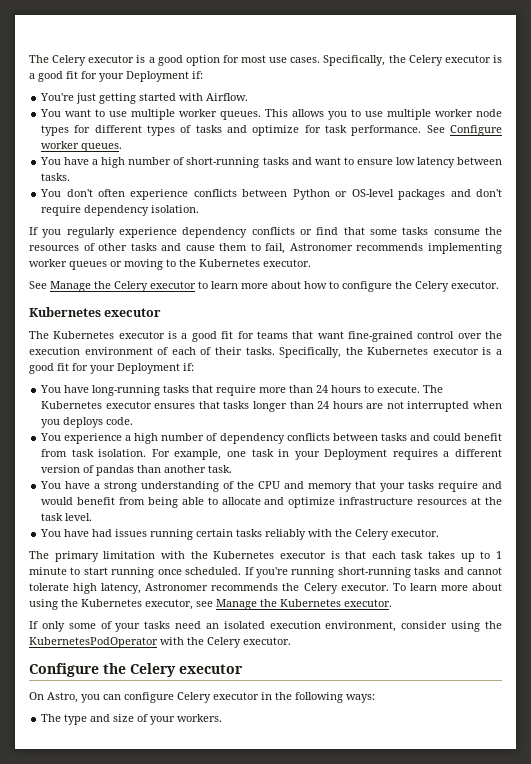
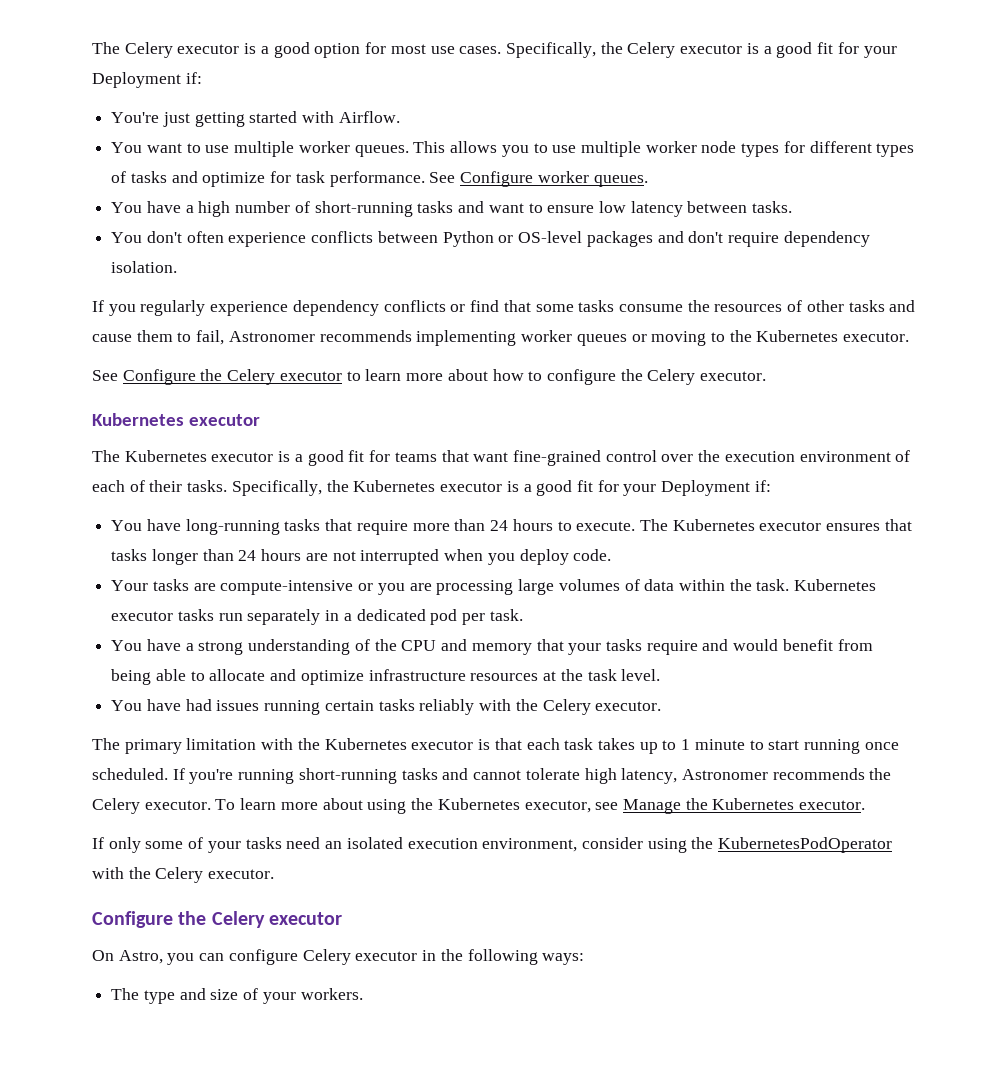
- See Manage the Celery executor to learn more about how to configure the Celery executor.
+ See Configure the Celery executor to learn more about how to configure the Celery executor.
- The Kubernetes executor ensures that tasks longer than 24 hours are not interrupted when you deploys code.
+ The Kubernetes executor ensures that tasks longer than 24 hours are not interrupted when you deploy code.
- You experience a high number of dependency conflicts between tasks and could benefit from task isolation. For example, one task in your Deployment requires a different version of pandas than another task.
+ Your tasks are compute-intensive or you are processing large volumes of data within the task. Kubernetes executor tasks run separately in a dedicated pod per task.

